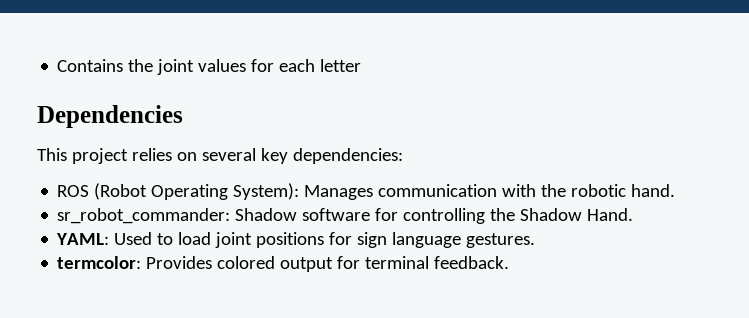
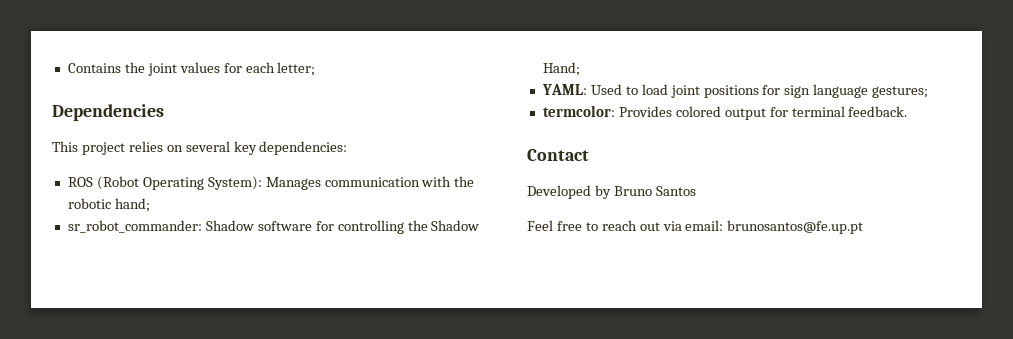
- Contains the joint values for each letter
+ Contains the joint values for each letter;
- ROS (Robot Operating System): Manages communication with the robotic hand.
+ ROS (Robot Operating System): Manages communication with the robotic hand;
- sr_robot_commander: Shadow software for controlling the Shadow Hand.
+ sr_robot_commander: Shadow software for controlling the Shadow Hand;
- YAML: Used to load joint positions for sign language gestures.
+ YAML: Used to load joint positions for sign language gestures;
+ Contact
+ Developed by Bruno Santos
+ Feel free to reach out via email: brunosantos@fe.up.pt

